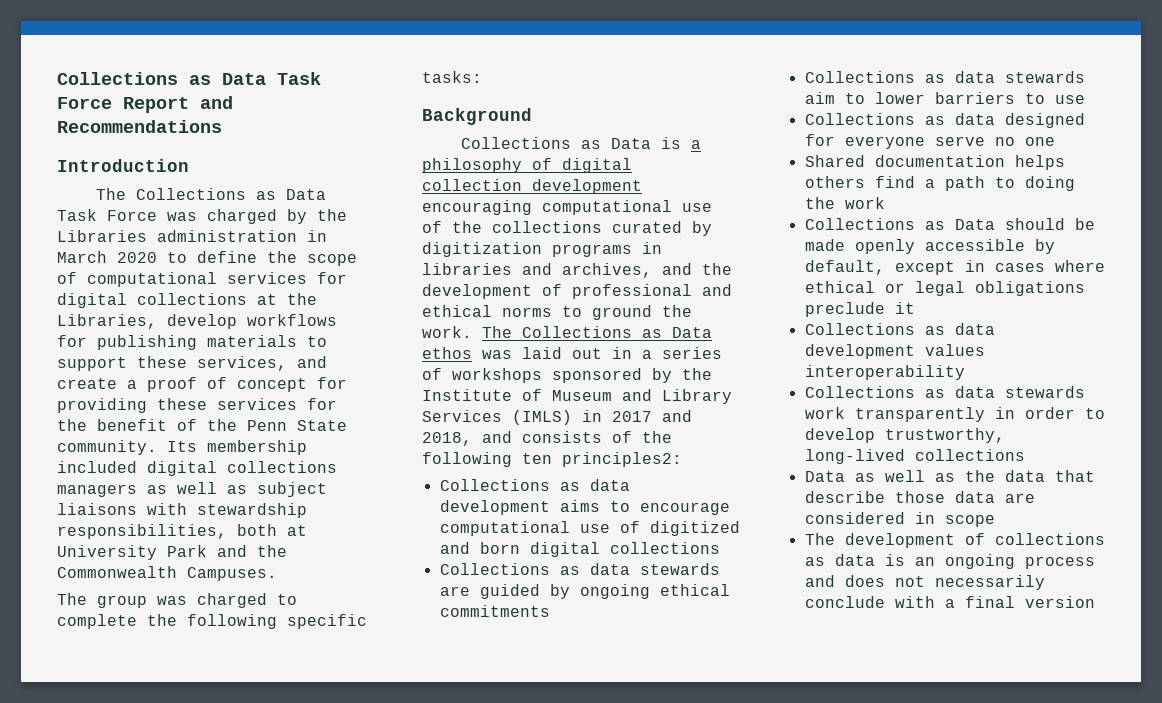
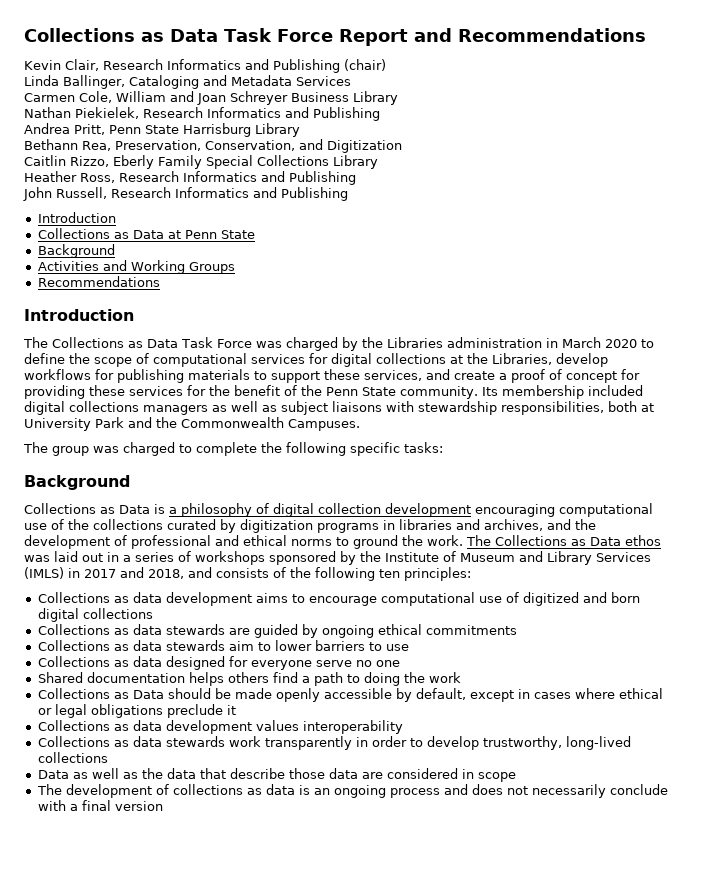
+ Kevin Clair, Research Informatics and Publishing (chair)
+ Linda Ballinger, Cataloging and Metadata Services
+ Carmen Cole, William and Joan Schreyer Business Library
+ Nathan Piekielek, Research Informatics and Publishing
+ Andrea Pritt, Penn State Harrisburg Library
+ Bethann Rea, Preservation, Conservation, and Digitization
+ Caitlin Rizzo, Eberly Family Special Collections Library
+ Heather Ross, Research Informatics and Publishing
+ John Russell, Research Informatics and Publishing
+ Introduction
+ Collections as Data at Penn State
+ Background
+ Activities and Working Groups
+ Recommendations
- The Collections as Data ethos was laid out in a series of workshops sponsored by the Institute of Museum and Library Services (IMLS) in 2017 and 2018, and consists of the following ten principles2:
+ The Collections as Data ethos was laid out in a series of workshops sponsored by the Institute of Museum and Library Services (IMLS) in 2017 and 2018, and consists of the following ten principles:

